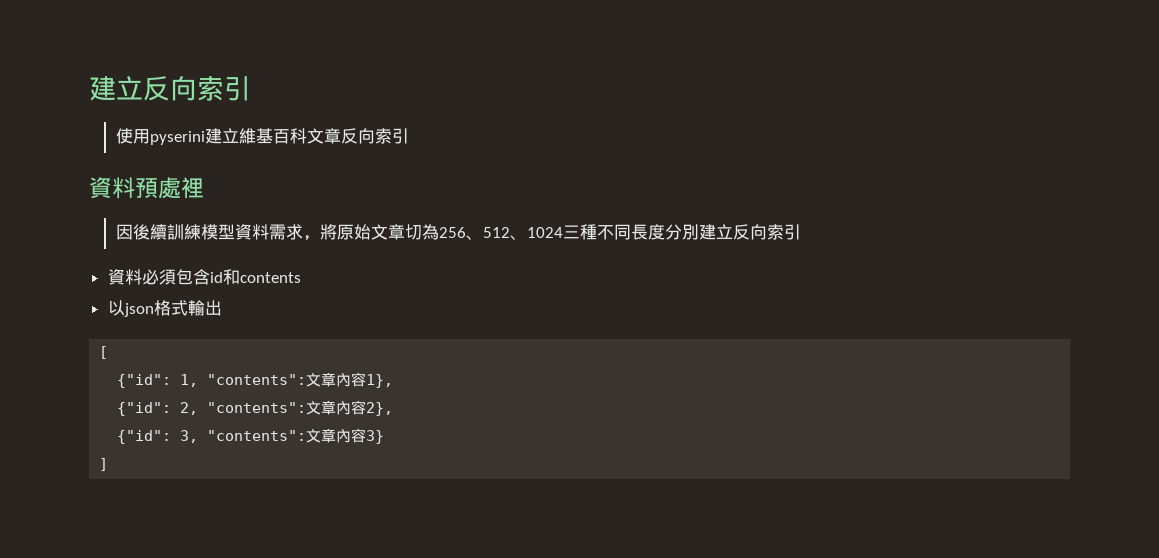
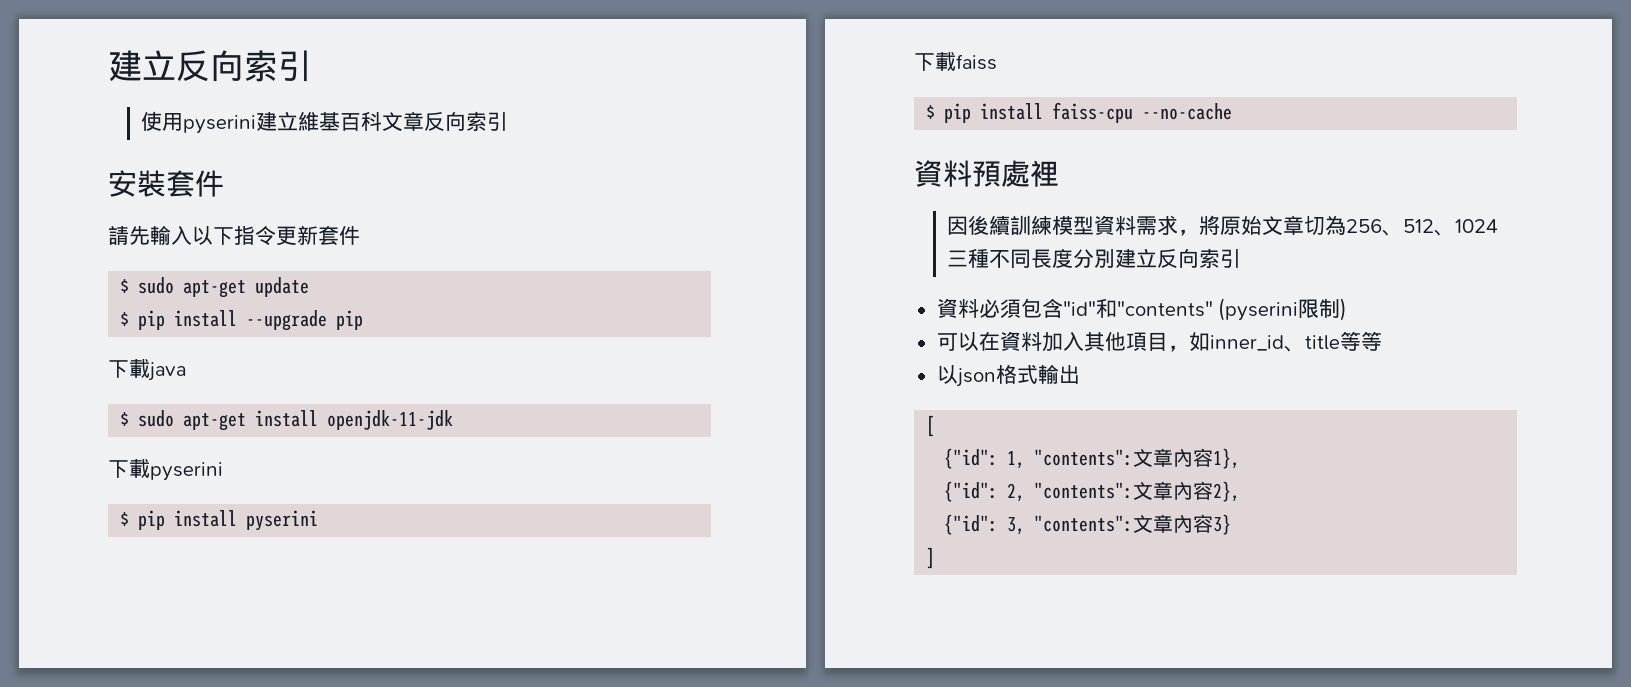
+ 安裝套件
+ 請先輸入以下指令更新套件
+ $ sudo apt-get update
+ $ pip install --upgrade pip
+ 下載java
+ $ sudo apt-get install openjdk-11-jdk
+ 下載pyserini
+ $ pip install pyserini
+ 下載faiss
+ $ pip install faiss-cpu --no-cache
- 資料必須包含id和contents
+ 資料必須包含"id"和"contents" (pyserini限制)
+ 可以在資料加入其他項目，如inner_id、title等等

